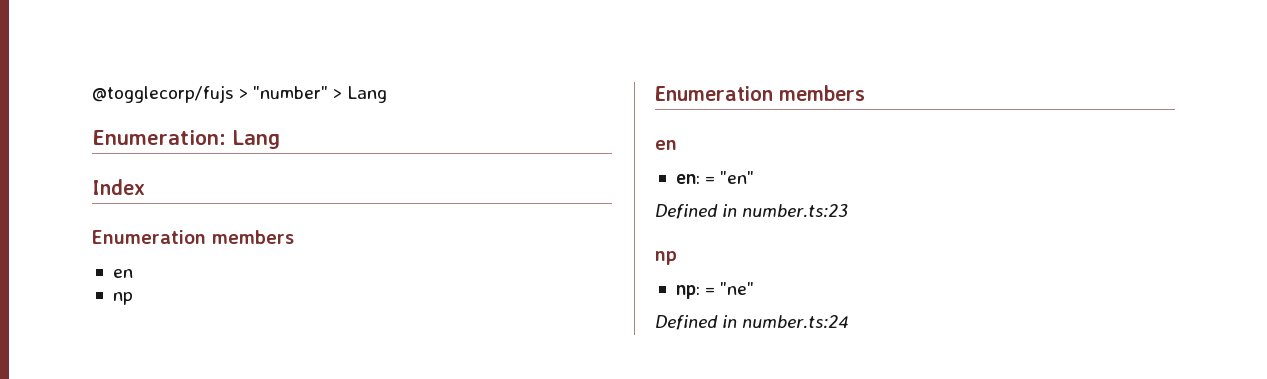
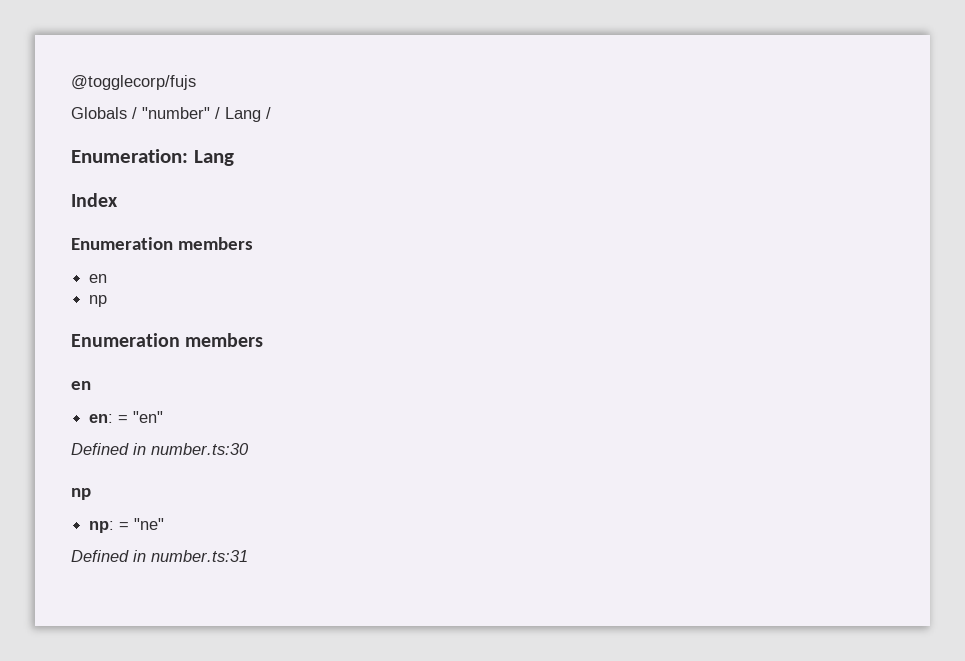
- @togglecorp/fujs > "number" > Lang
+ @togglecorp/fujs
+ Globals / "number" / Lang /
- Defined in number.ts:23
+ Defined in number.ts:30
- Defined in number.ts:24
+ Defined in number.ts:31

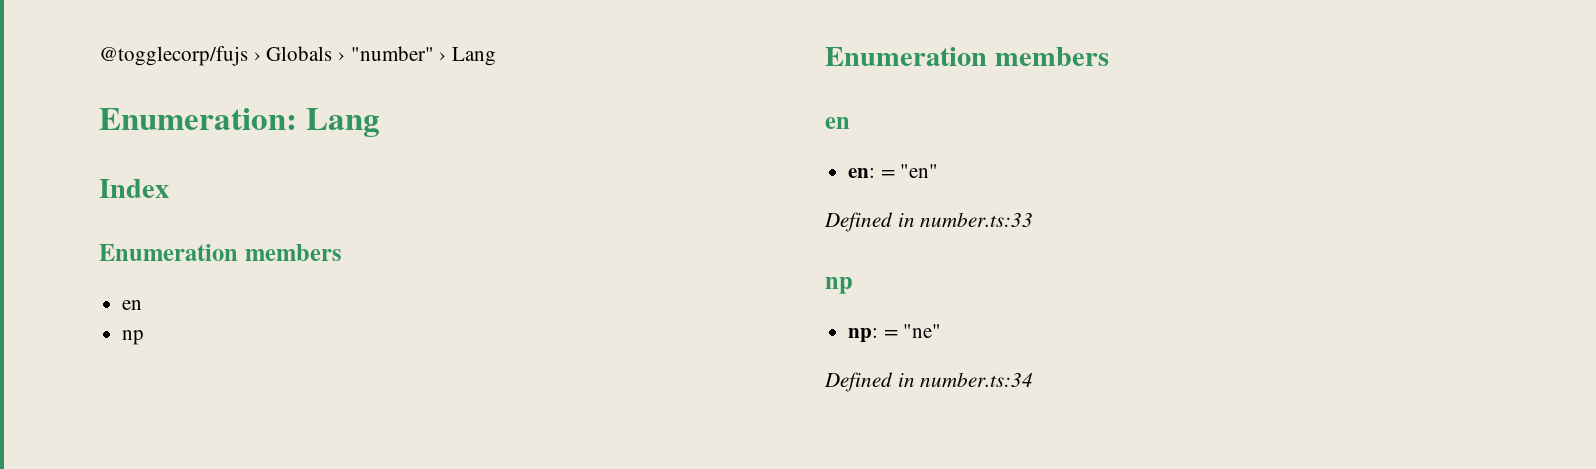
- @togglecorp/fujs
- Globals / "number" / Lang /
+ @togglecorp/fujs › Globals › "number" › Lang
- Defined in number.ts:30
+ Defined in number.ts:33
- Defined in number.ts:31
+ Defined in number.ts:34

